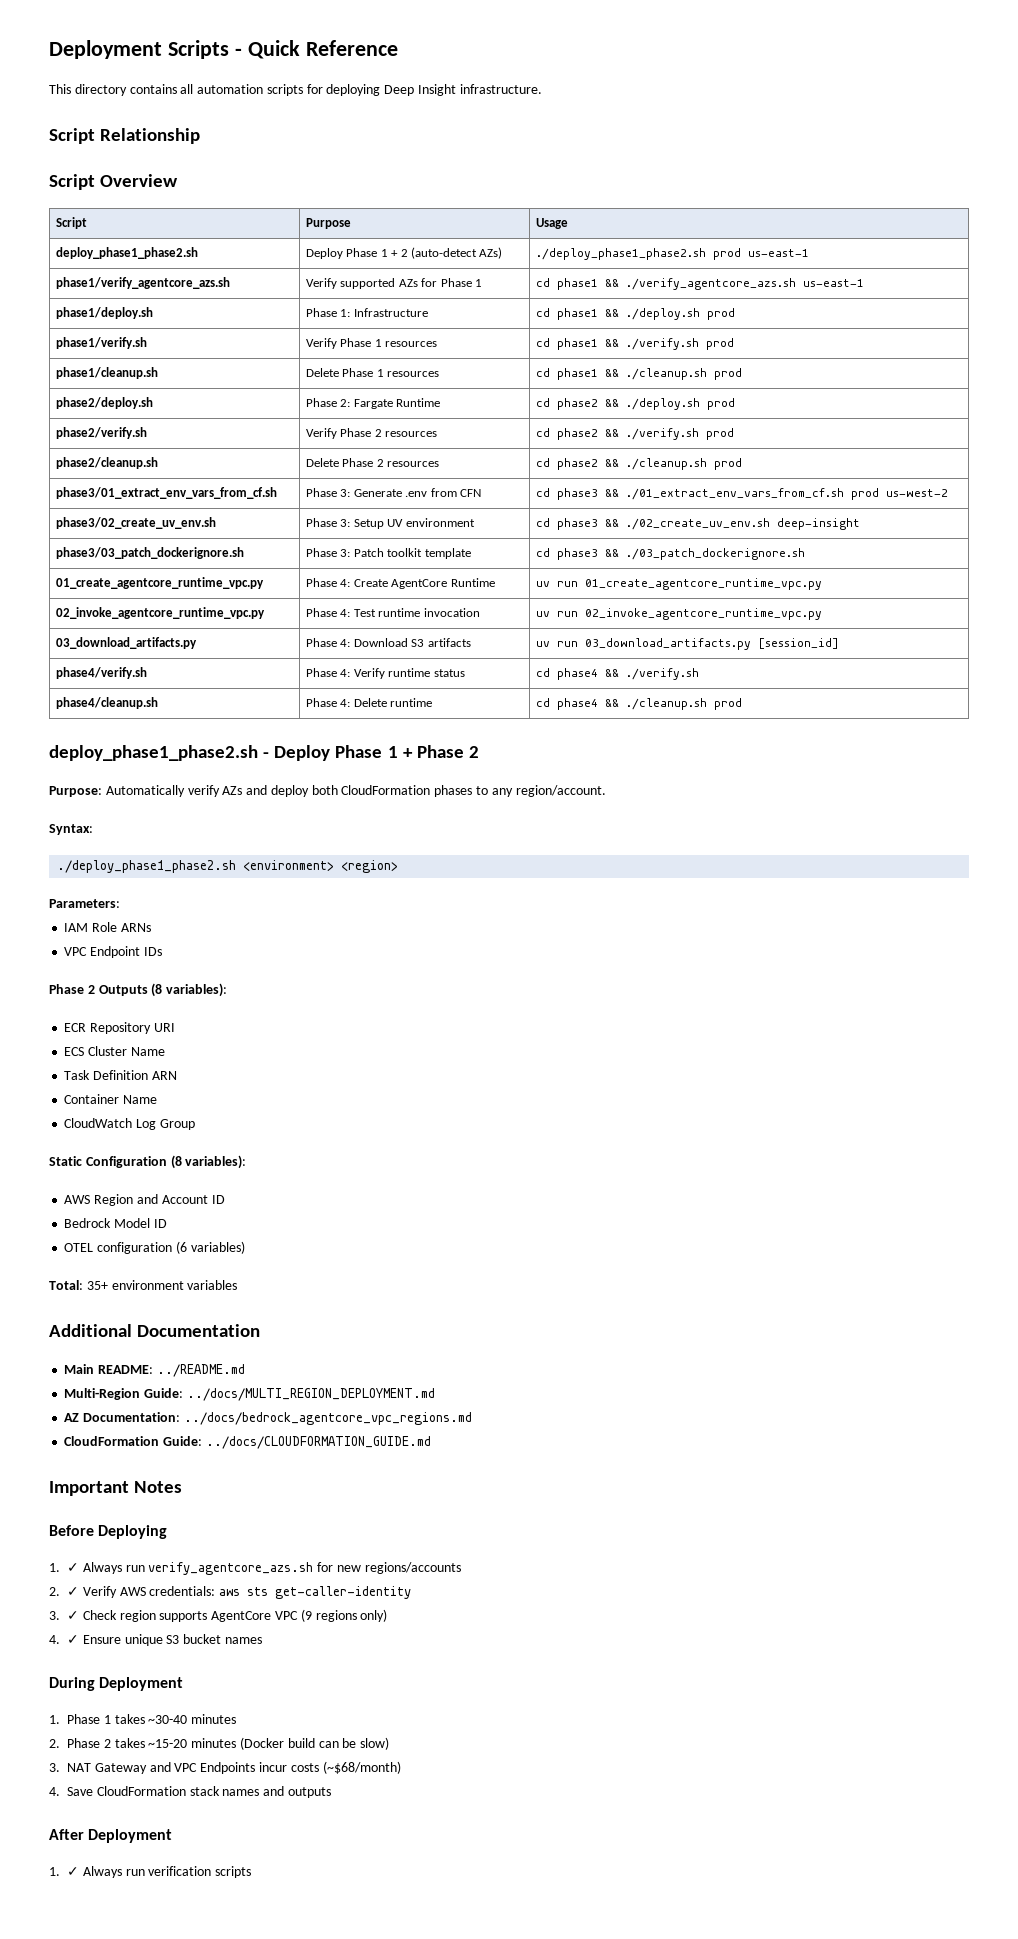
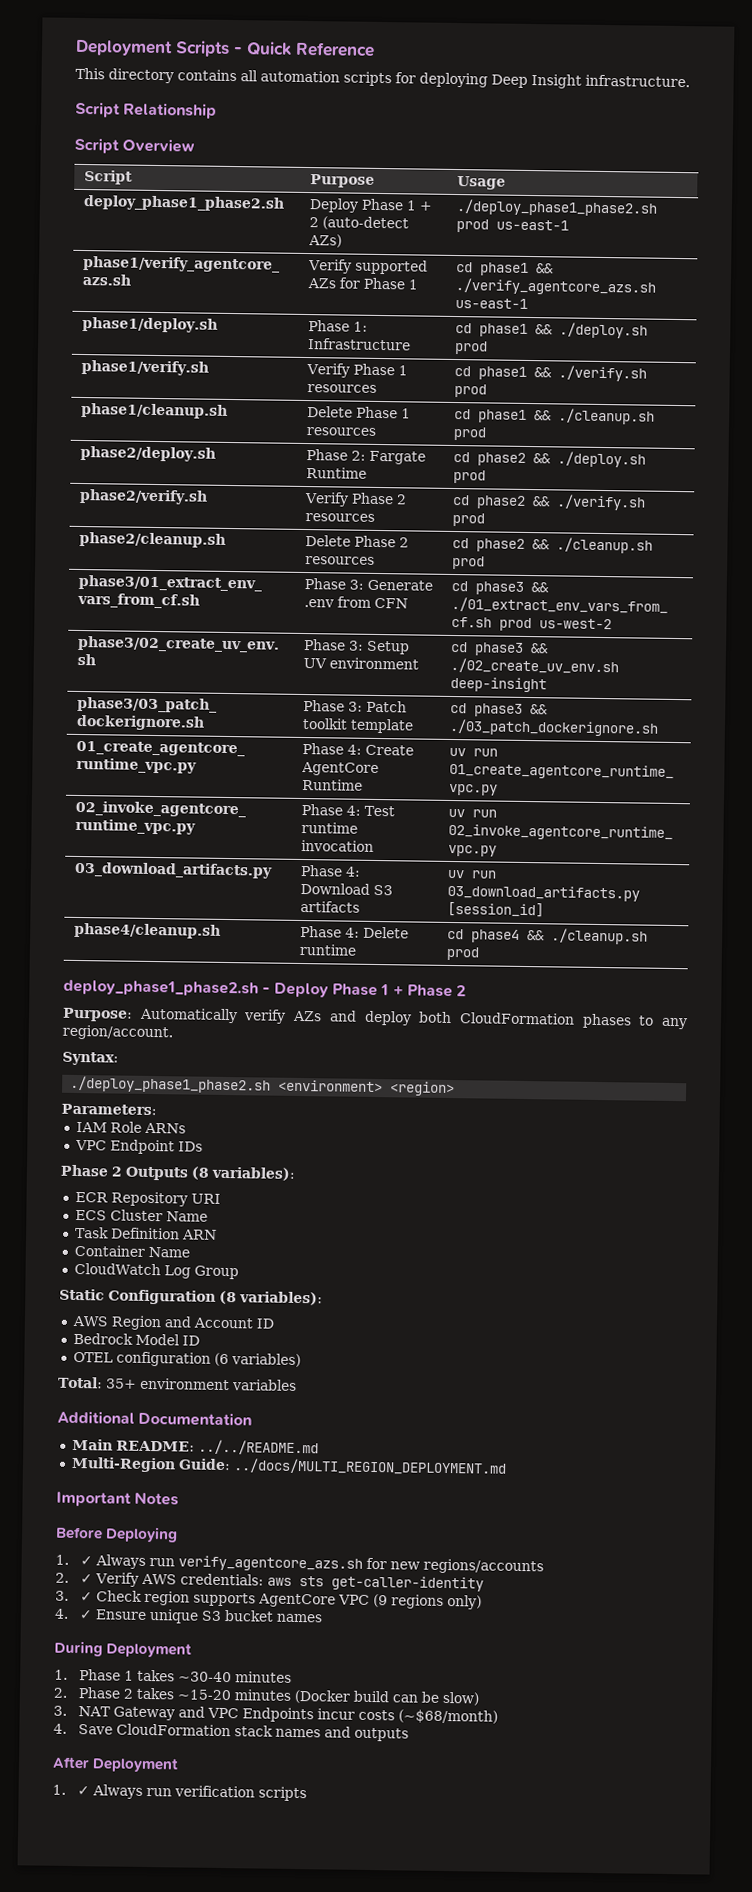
- phase4/verify.sh | Phase 4: Verify runtime status | cd phase4 && ./verify.sh
- Main README: ../README.md
+ Main README: ../../README.md
- AZ Documentation: ../docs/bedrock_agentcore_vpc_regions.md
- CloudFormation Guide: ../docs/CLOUDFORMATION_GUIDE.md

